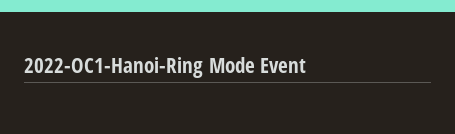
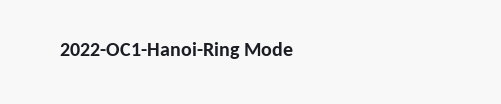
- 2022-OC1-Hanoi-Ring Mode Event
+ 2022-OC1-Hanoi-Ring Mode

